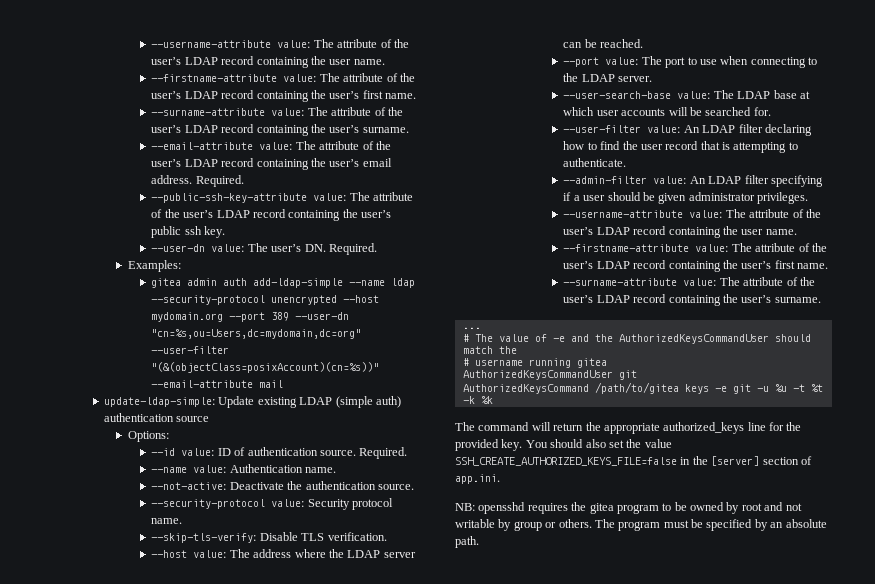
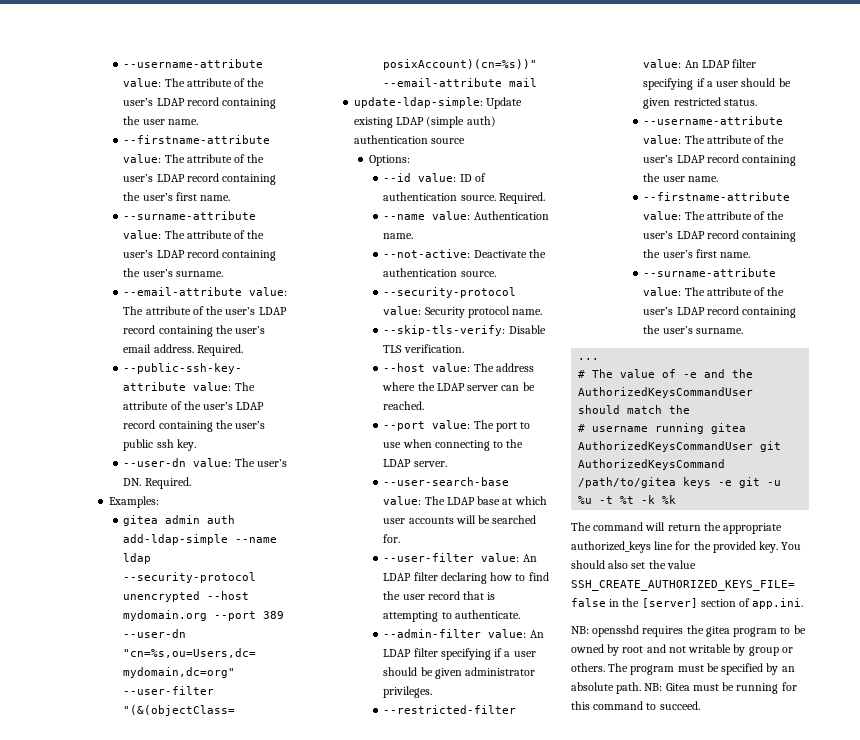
+ --restricted-filter value: An LDAP filter specifying if a user should be given restricted status.
+ NB: Gitea must be running for this command to succeed.

